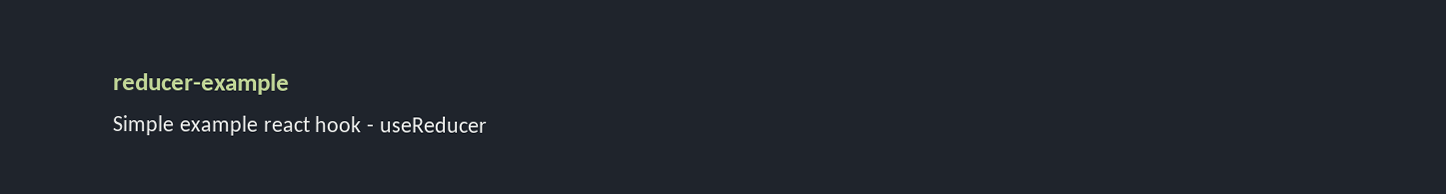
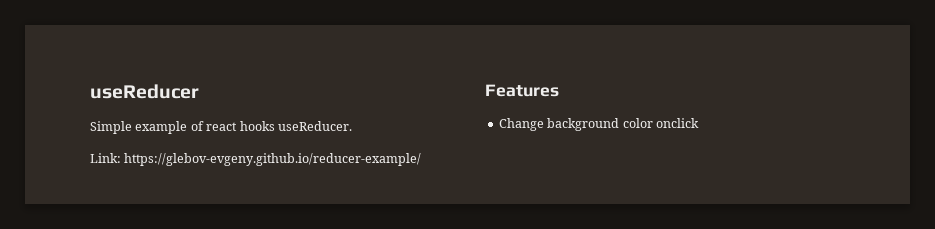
- reducer-example
+ useReducer
- Simple example react hook - useReducer
+ Simple example of react hooks useReducer.
+ Link: https://glebov-evgeny.github.io/reducer-example/
+ Features
+ Change background color onclick

